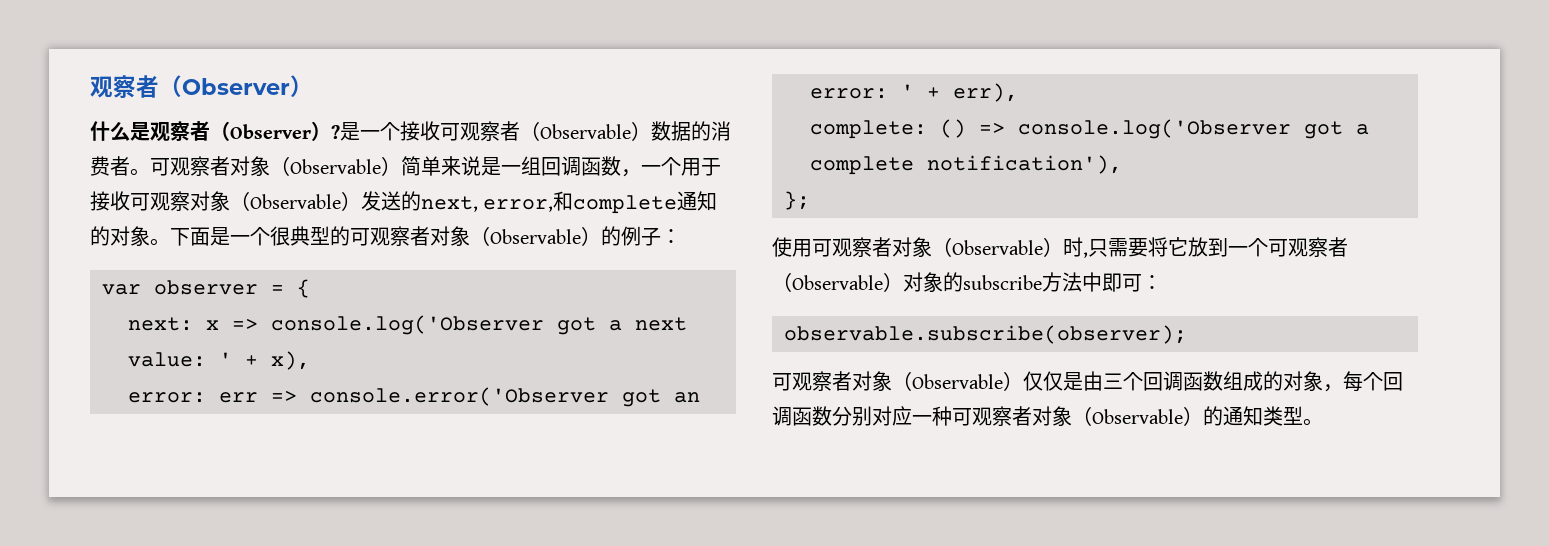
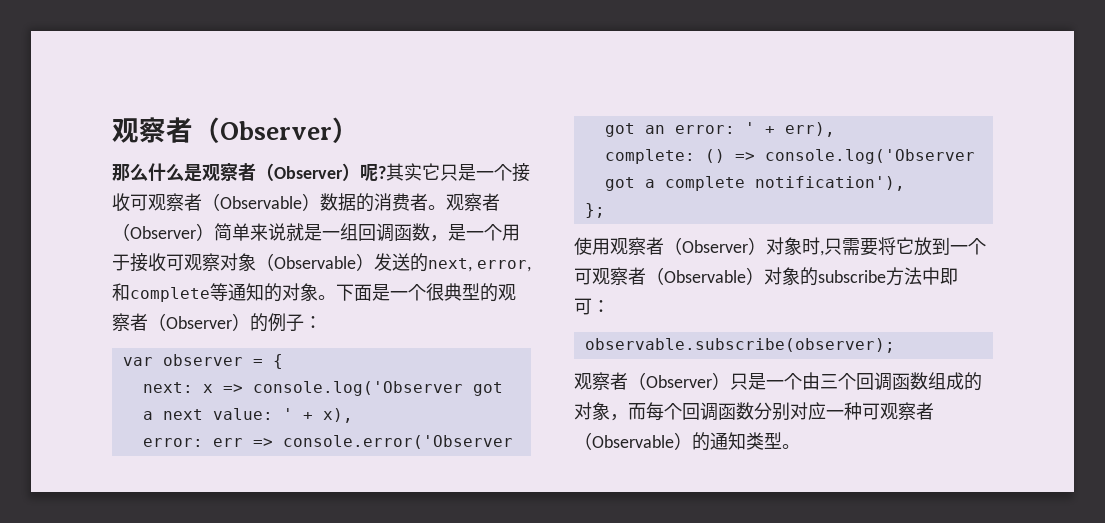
- 什么是观察者（Observer）?是一个接收可观察者（Observable）数据的消费者。
+ 那么什么是观察者（Observer）呢?其实它只是一个接收可观察者（Observable）数据的消费者。
- 可观察者对象（Observable）简单来说是一组回调函数，一个用于接收可观察对象（Observable）发送的next, error,和complete通知的对象。
+ 观察者（Observer）简单来说就是一组回调函数，是一个用于接收可观察对象（Observable）发送的next, error,和complete等通知的对象。
- 下面是一个很典型的可观察者对象（Observable）的例子：
+ 下面是一个很典型的观察者（Observer）的例子：
- 使用可观察者对象（Observable）时,只需要将它放到一个可观察者（Observable）对象的subscribe方法中即可：
+ 使用观察者（Observer）对象时,只需要将它放到一个可观察者（Observable）对象的subscribe方法中即可：
- 可观察者对象（Observable）仅仅是由三个回调函数组成的对象，每个回调函数分别对应一种可观察者对象（Observable）的通知类型。
+ 观察者（Observer）只是一个由三个回调函数组成的对象，而每个回调函数分别对应一种可观察者（Observable）的通知类型。

